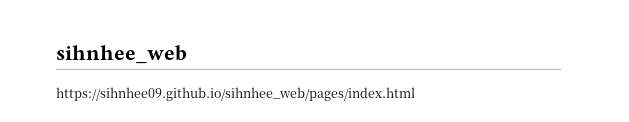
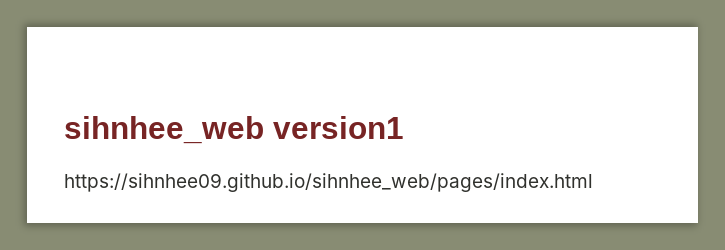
- sihnhee_web
+ sihnhee_web version1

